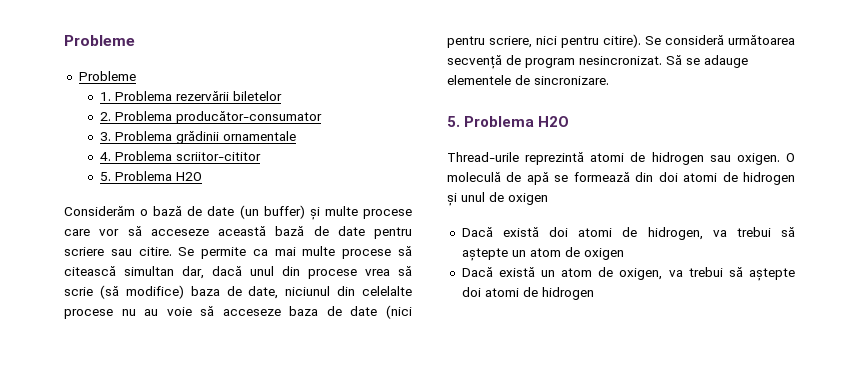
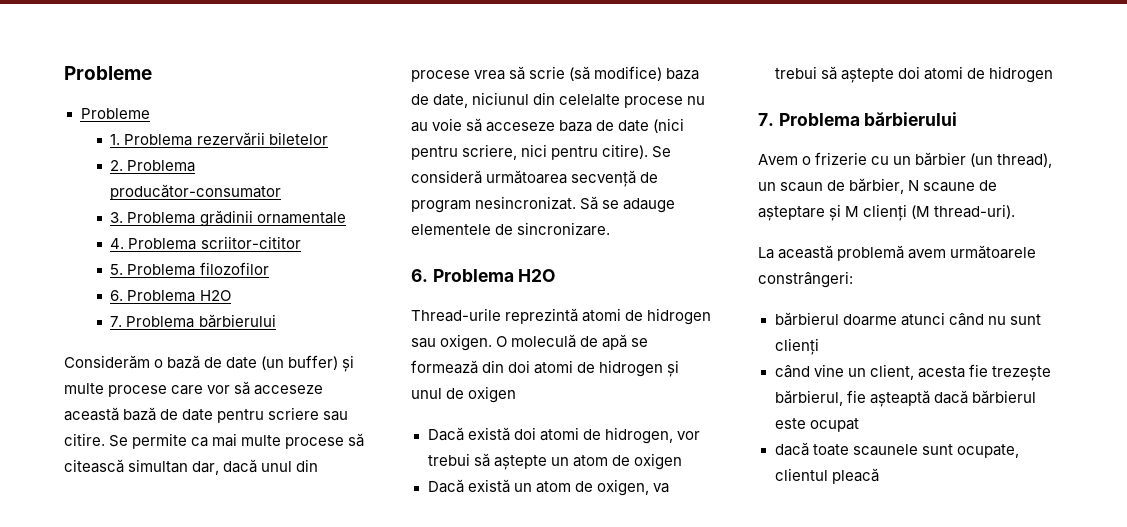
  4. Problema scriitor-cititor
- 5. Problema H2O
+ 5. Problema filozofilor
+ 6. Problema H2O
+ 7. Problema bărbierului
  Să se adauge elementele de sincronizare.
- 5. Problema H2O
+ 6. Problema H2O
- Dacă există doi atomi de hidrogen, va trebui să aștepte un atom de oxigen
+ Dacă există doi atomi de hidrogen, vor trebui să aștepte un atom de oxigen
  Dacă există un atom de oxigen, va trebui să aștepte doi atomi de hidrogen
+ 7. Problema bărbierului
+ Avem o frizerie cu un bărbier (un thread), un scaun de bărbier, N scaune de așteptare și M clienți (M thread-uri).
+ La această problemă avem următoarele constrângeri:
+ bărbierul doarme atunci când nu sunt clienți
+ când vine un client, acesta fie trezește bărbierul, fie așteaptă dacă bărbierul este ocupat
+ dacă toate scaunele sunt ocupate, clientul pleacă

